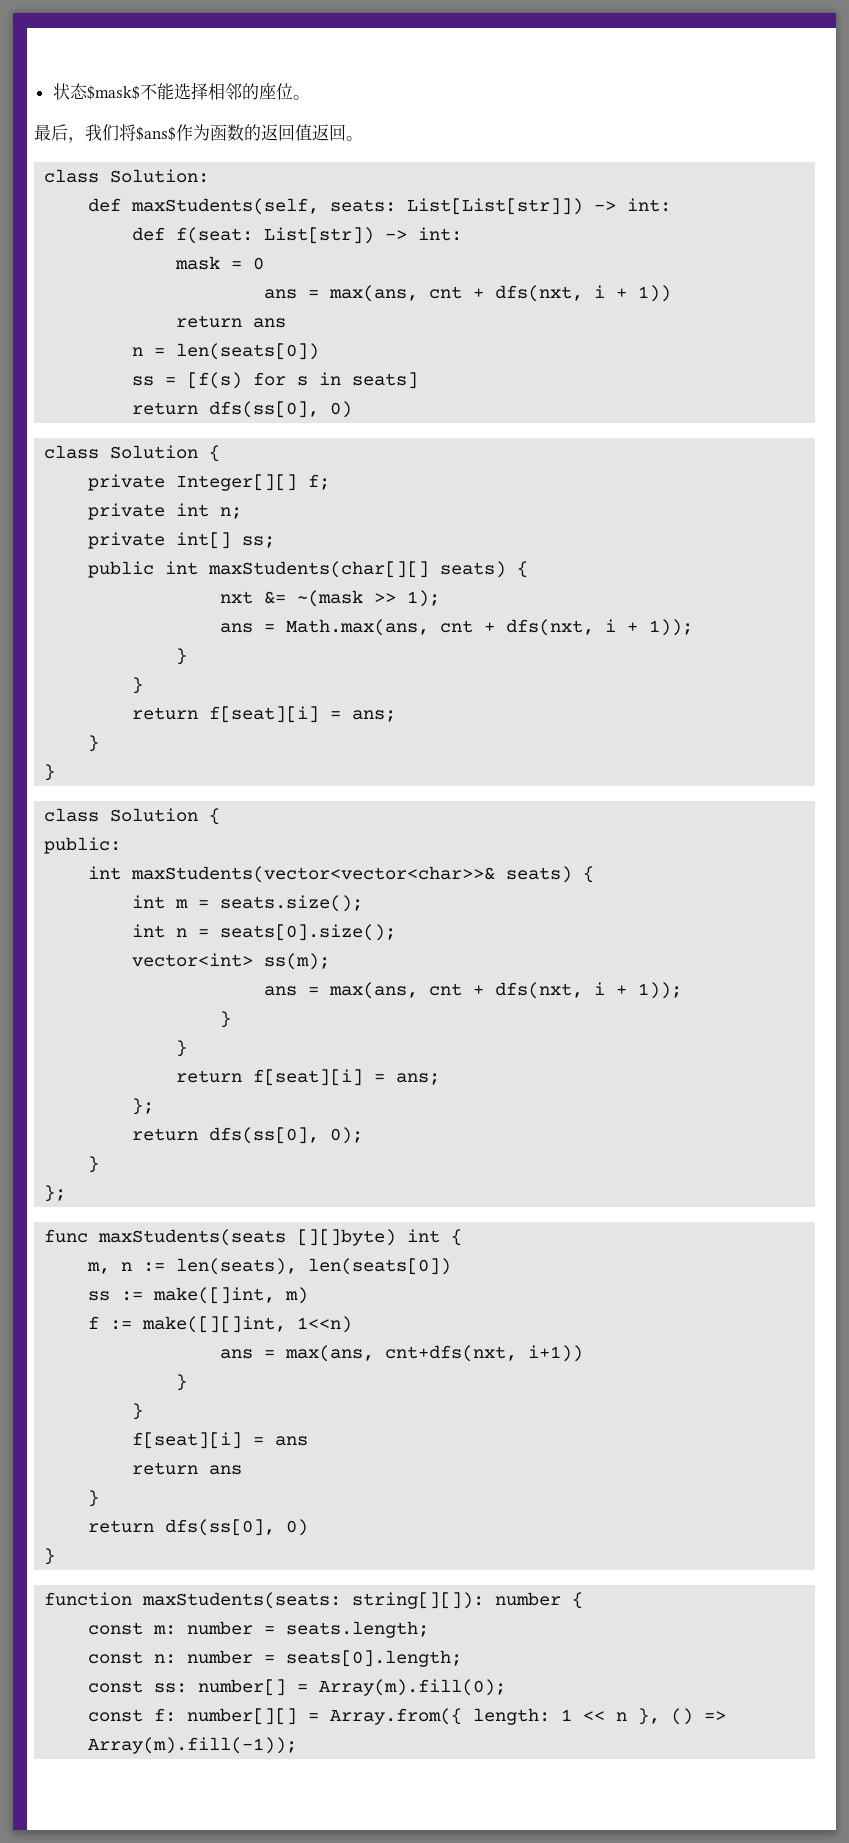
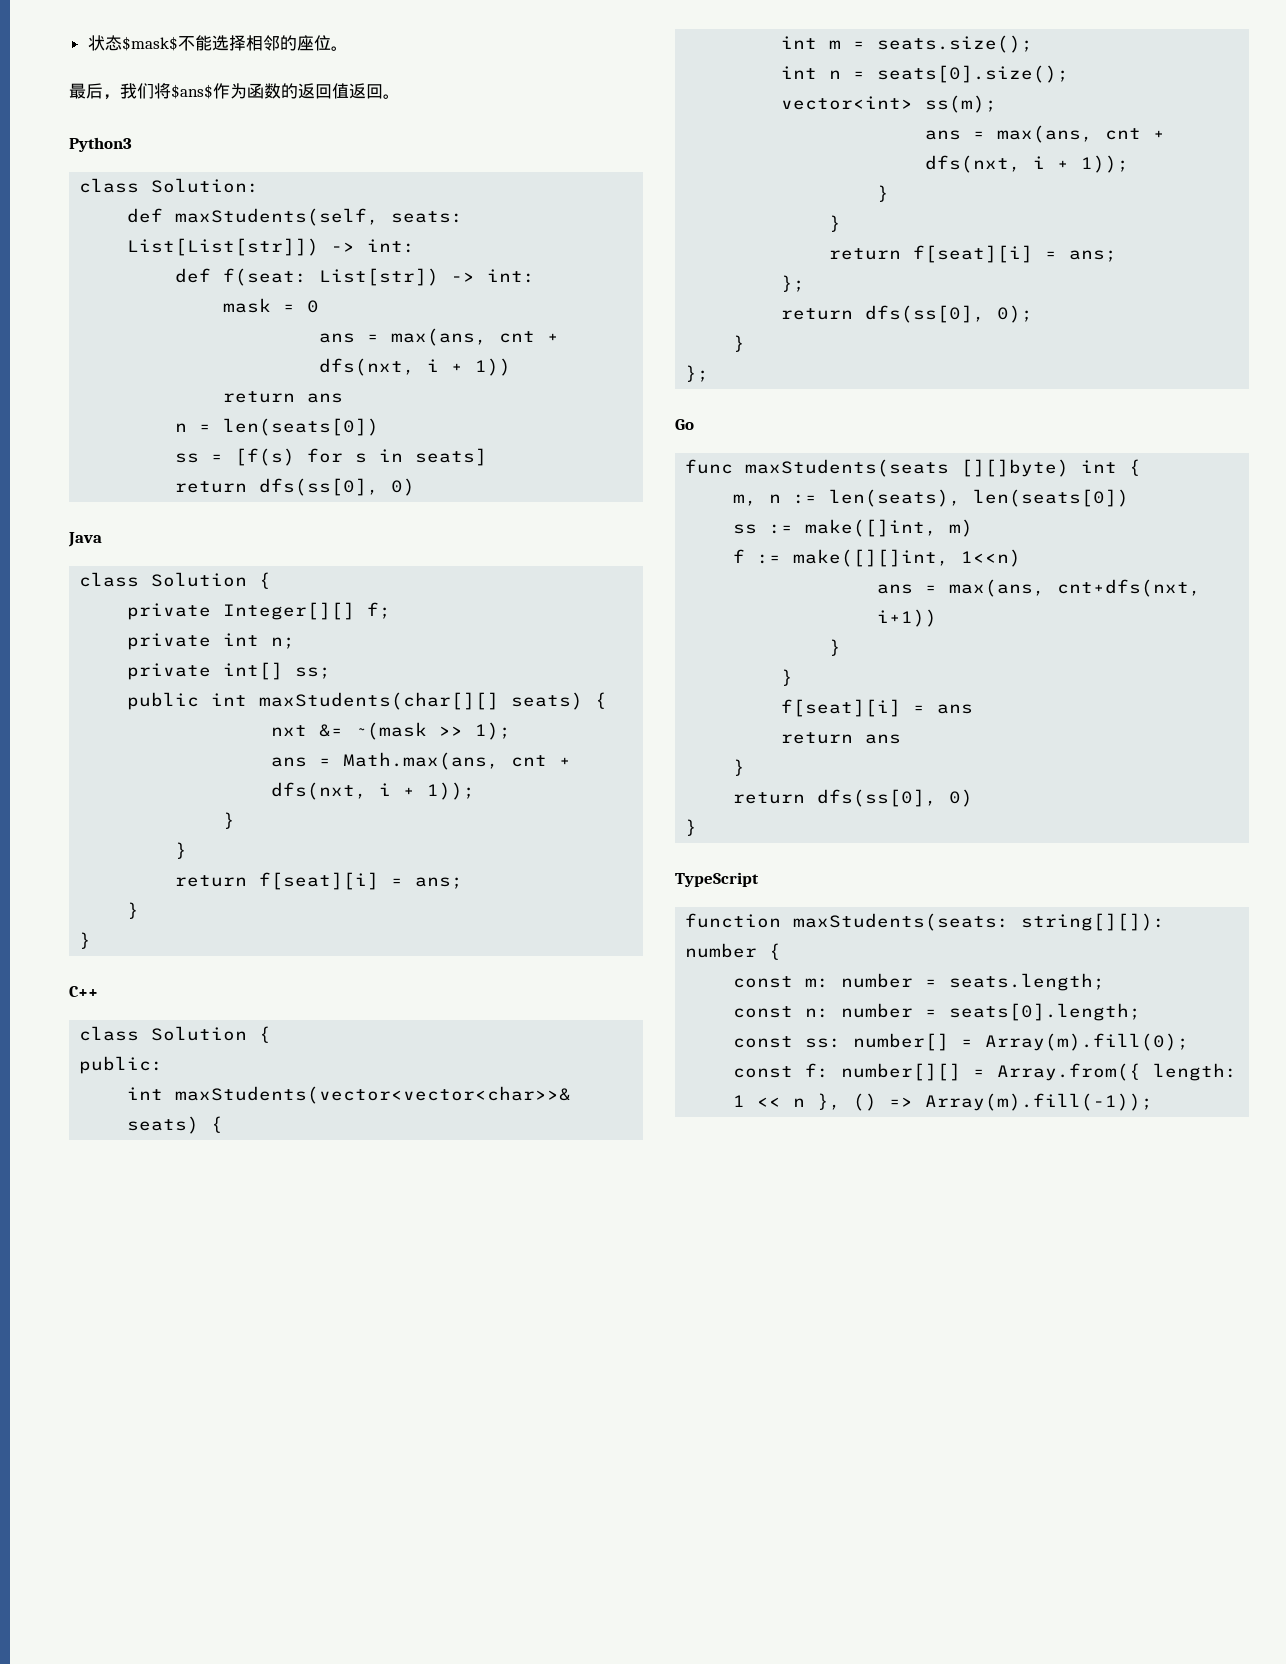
+ Python3
+ Java
+ C++
+ Go
+ TypeScript

